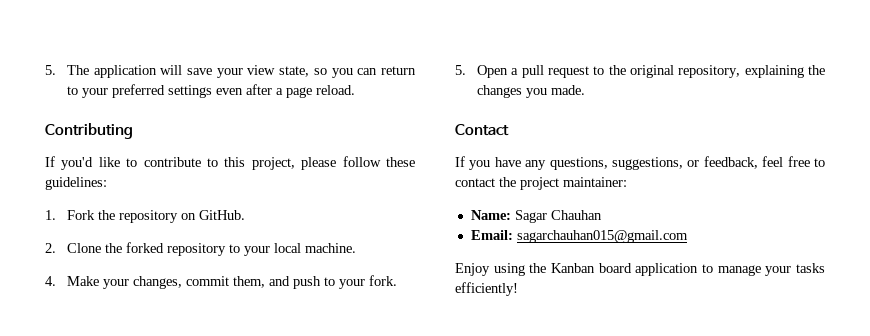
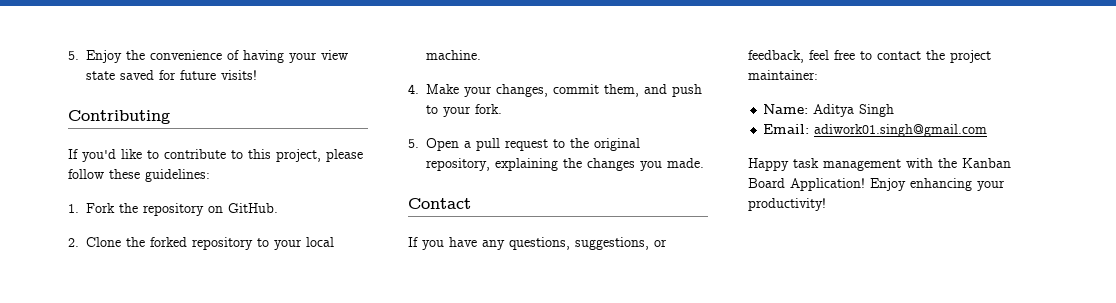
- 5. The application will save your view state, so you can return to your preferred settings even after a page reload.
+ 5. Enjoy the convenience of having your view state saved for future visits!
- Name: Sagar Chauhan
+ Name: Aditya Singh
- Email: sagarchauhan015@gmail.com
- Enjoy using the Kanban board application to manage your tasks efficiently!
+ Email: adiwork01.singh@gmail.com
+ Happy task management with the Kanban Board Application! Enjoy enhancing your productivity!

